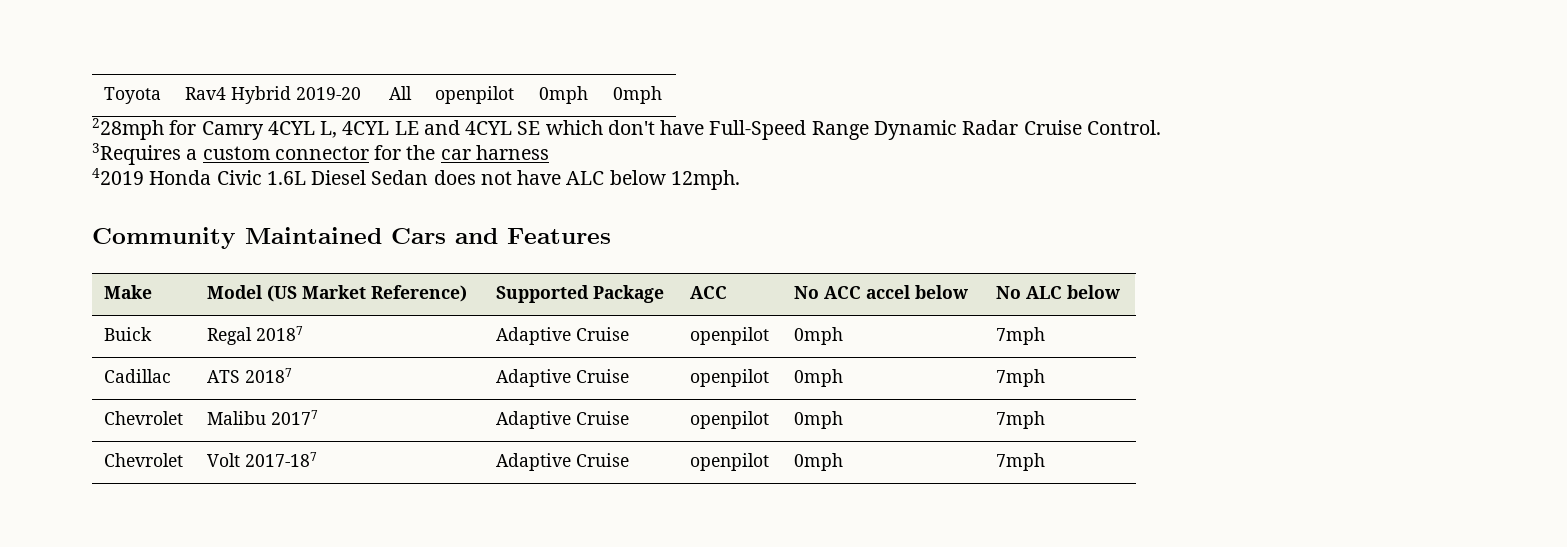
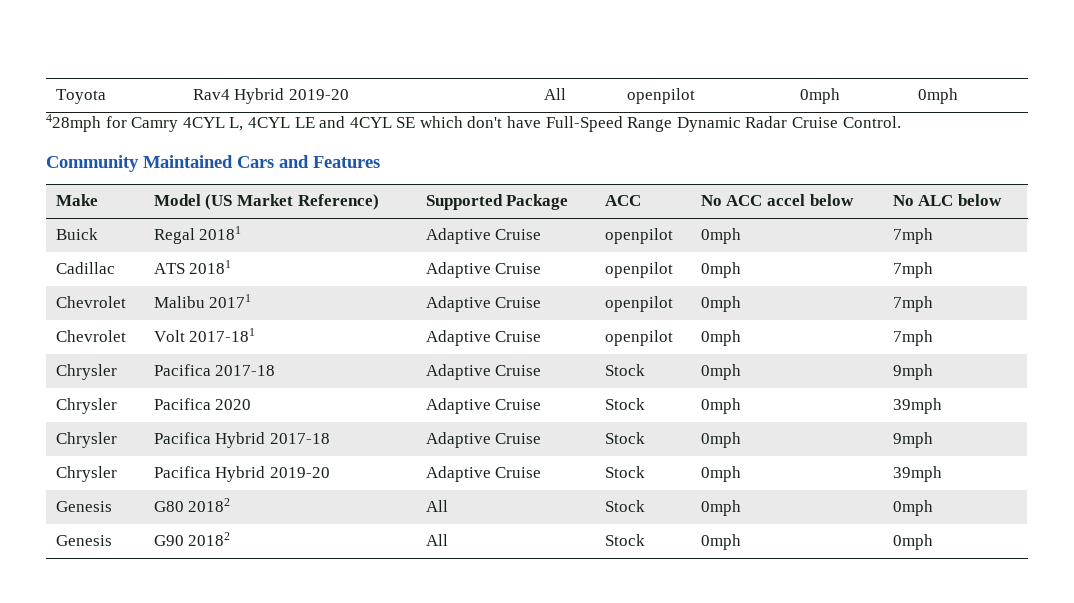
- 228mph for Camry 4CYL L, 4CYL LE and 4CYL SE which don't have Full-Speed Range Dynamic Radar Cruise Control.
+ 428mph for Camry 4CYL L, 4CYL LE and 4CYL SE which don't have Full-Speed Range Dynamic Radar Cruise Control.
- 3Requires a custom connector for the car harness
- 42019 Honda Civic 1.6L Diesel Sedan does not have ALC below 12mph.
- Buick | Regal 20187 | Adaptive Cruise | openpilot | 0mph | 7mph
+ Buick | Regal 20181 | Adaptive Cruise | openpilot | 0mph | 7mph
- Cadillac | ATS 20187 | Adaptive Cruise | openpilot | 0mph | 7mph
+ Cadillac | ATS 20181 | Adaptive Cruise | openpilot | 0mph | 7mph
- Chevrolet | Malibu 20177 | Adaptive Cruise | openpilot | 0mph | 7mph
+ Chevrolet | Malibu 20171 | Adaptive Cruise | openpilot | 0mph | 7mph
- Chevrolet | Volt 2017-187 | Adaptive Cruise | openpilot | 0mph | 7mph
+ Chevrolet | Volt 2017-181 | Adaptive Cruise | openpilot | 0mph | 7mph
+ Chrysler | Pacifica 2017-18 | Adaptive Cruise | Stock | 0mph | 9mph
+ Chrysler | Pacifica 2020 | Adaptive Cruise | Stock | 0mph | 39mph
+ Chrysler | Pacifica Hybrid 2017-18 | Adaptive Cruise | Stock | 0mph | 9mph
+ Chrysler | Pacifica Hybrid 2019-20 | Adaptive Cruise | Stock | 0mph | 39mph
+ Genesis | G80 20182 | All | Stock | 0mph | 0mph
+ Genesis | G90 20182 | All | Stock | 0mph | 0mph

